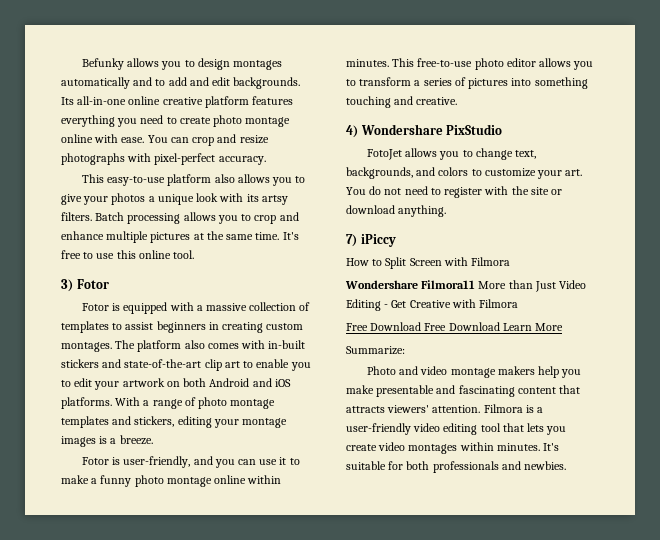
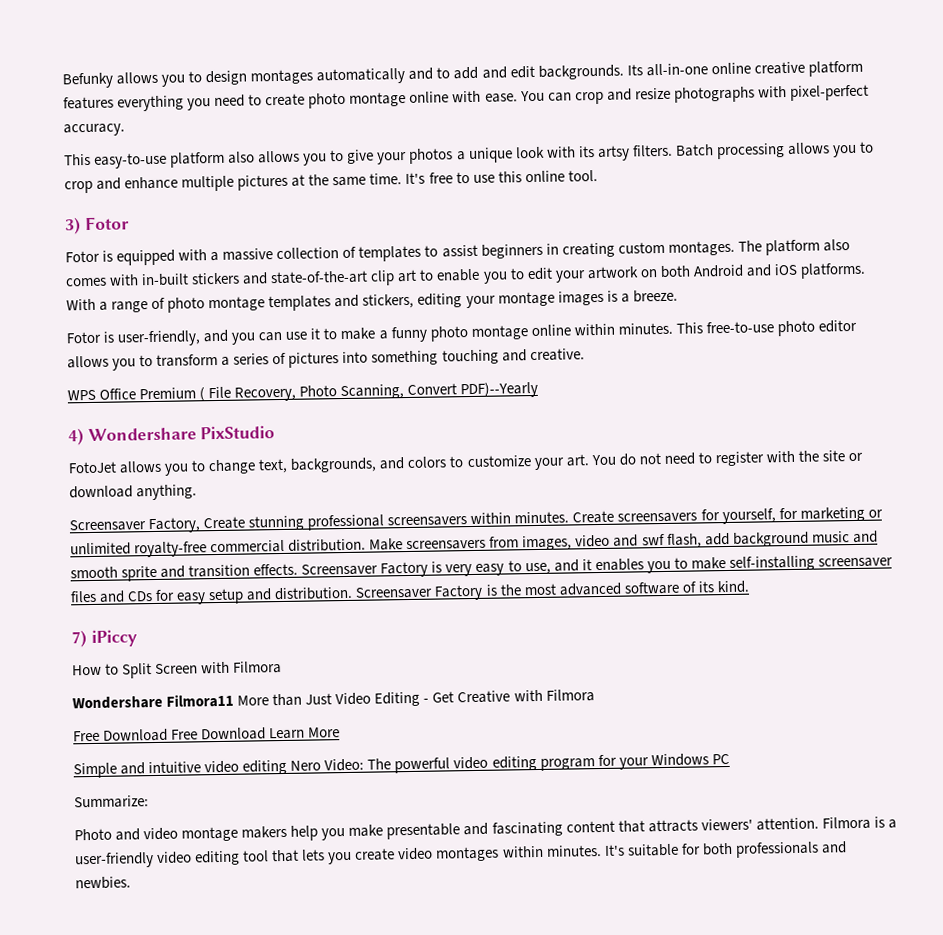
+ WPS Office Premium ( File Recovery, Photo Scanning, Convert PDF)--Yearly
+ Screensaver Factory, Create stunning professional screensavers within minutes. Create screensavers for yourself, for marketing or unlimited royalty-free commercial distribution. Make screensavers from images, video and swf flash, add background music and smooth sprite and transition effects. Screensaver Factory is very easy to use, and it enables you to make self-installing screensaver files and CDs for easy setup and distribution. Screensaver Factory is the most advanced software of its kind.
+ Simple and intuitive video editing Nero Video: The powerful video editing program for your Windows PC

